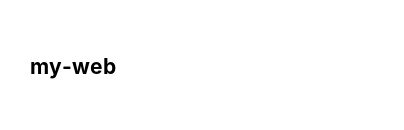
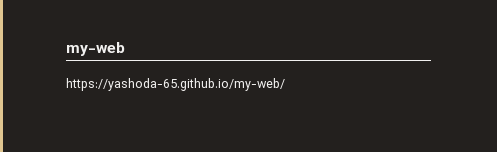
+ https://yashoda-65.github.io/my-web/

